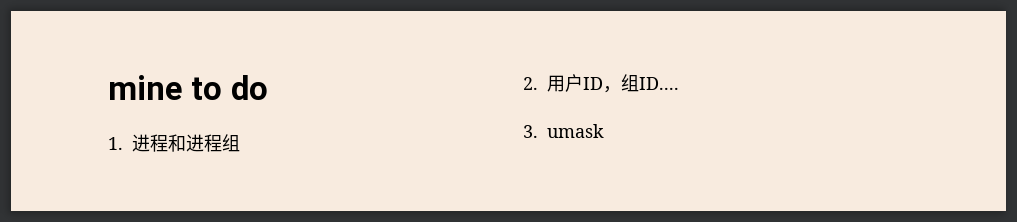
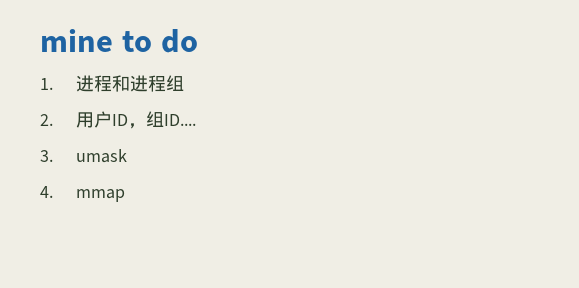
+ 4. mmap

